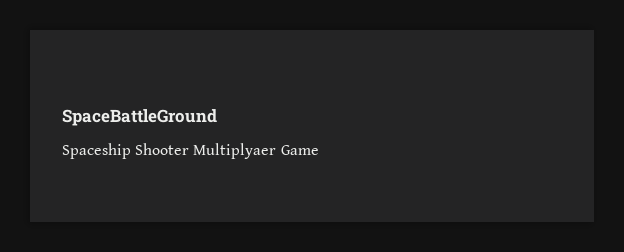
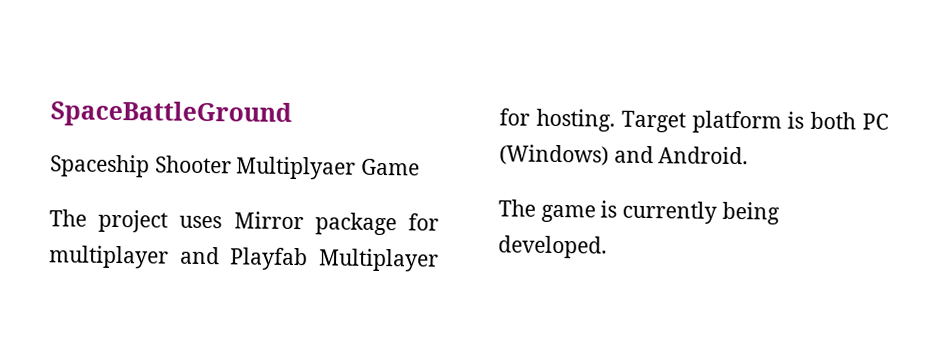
+ The project uses Mirror package for multiplayer and Playfab Multiplayer for hosting. Target platform is both PC (Windows) and Android.
+ The game is currently being developed.

